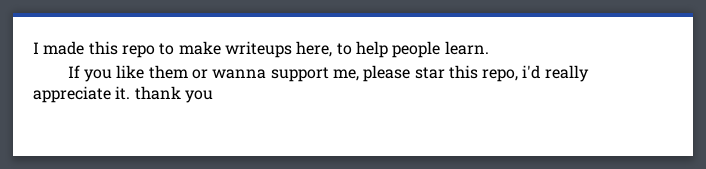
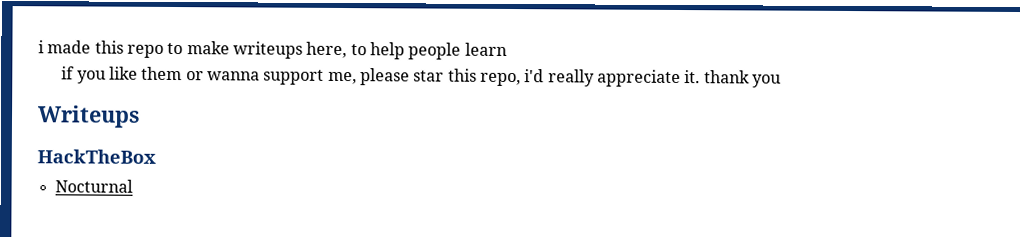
- I made this repo to make writeups here, to help people learn.
- If you like them or wanna support me, please star this repo, i'd really appreciate it. thank you
+ i made this repo to make writeups here, to help people learn
+ if you like them or wanna support me, please star this repo, i'd really appreciate it. thank you
+ Writeups
+ HackTheBox
+ Nocturnal

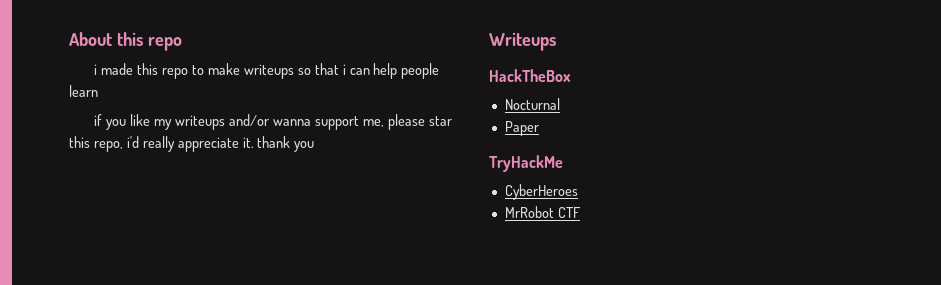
+ About this repo
- i made this repo to make writeups here, to help people learn
+ i made this repo to make writeups so that i can help people learn
- if you like them or wanna support me, please star this repo, i'd really appreciate it. thank you
+ if you like my writeups and/or wanna support me, please star this repo, i'd really appreciate it. thank you
+ Paper
+ TryHackMe
+ CyberHeroes
+ MrRobot CTF

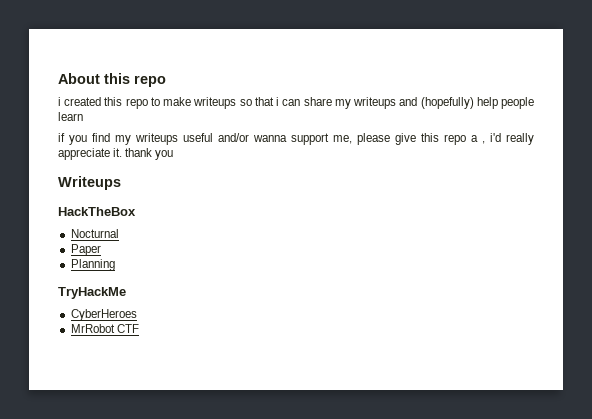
- i made this repo to make writeups so that i can help people learn
+ i created this repo to make writeups so that i can share my writeups and (hopefully) help people learn
- if you like my writeups and/or wanna support me, please star this repo, i'd really appreciate it. thank you
+ if you find my writeups useful and/or wanna support me, please give this repo a , i'd really appreciate it. thank you
+ Planning

